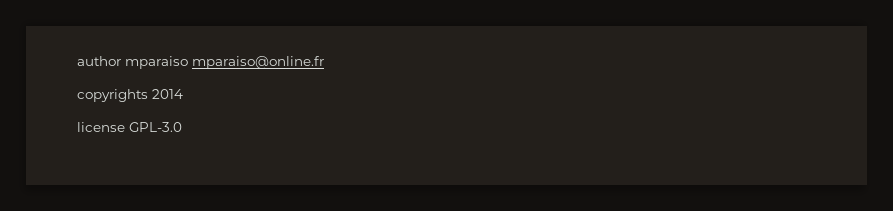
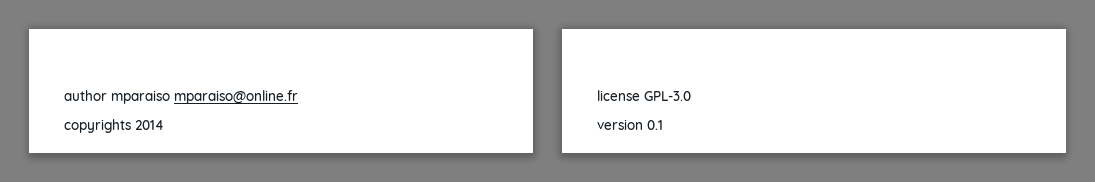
+ version 0.1

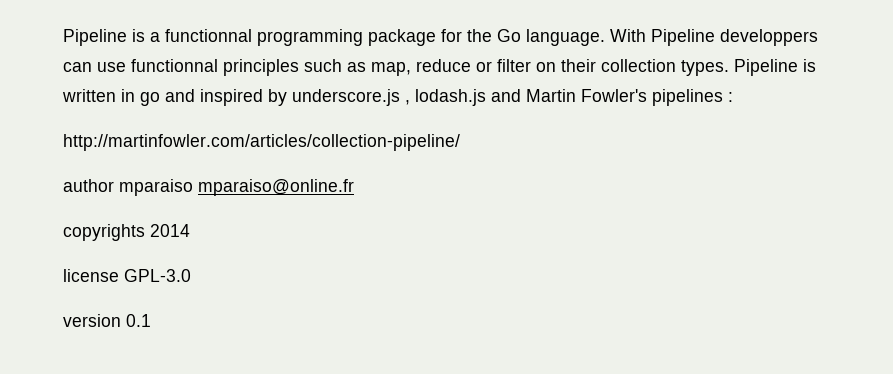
+ Pipeline is a functionnal programming package for the Go language. With Pipeline developpers can use functionnal principles such as map, reduce or filter on their collection types. Pipeline is written in go and inspired by underscore.js , lodash.js and Martin Fowler's pipelines :
+ http://martinfowler.com/articles/collection-pipeline/

